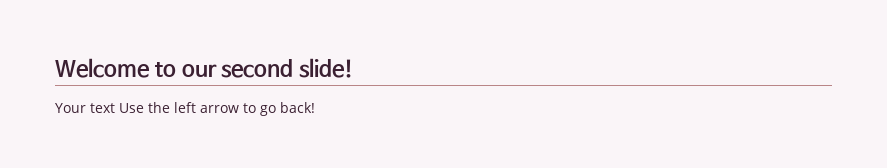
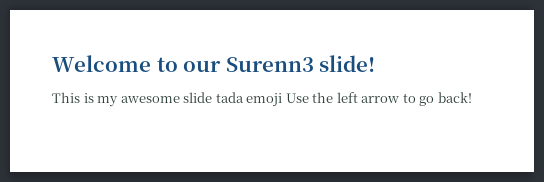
- Welcome to our second slide!
+ Welcome to our Surenn3 slide!
- Your text Use the left arrow to go back!
+ This is my awesome slide tada emoji Use the left arrow to go back!

